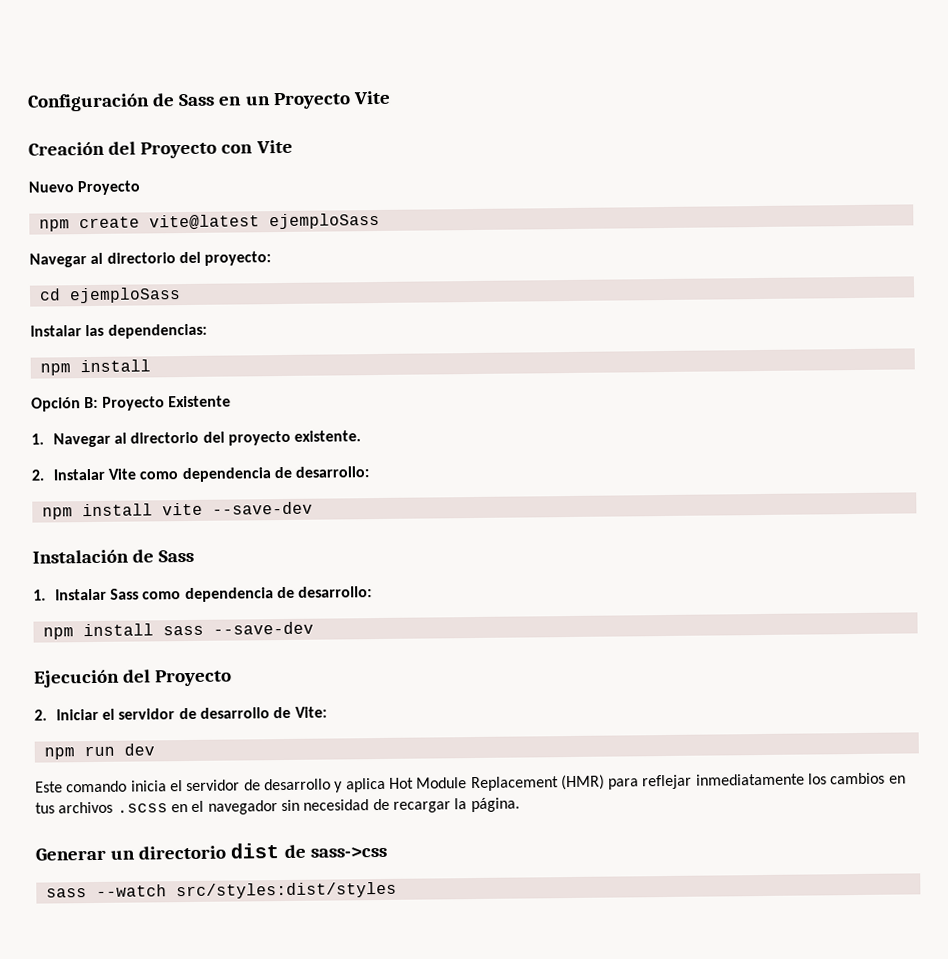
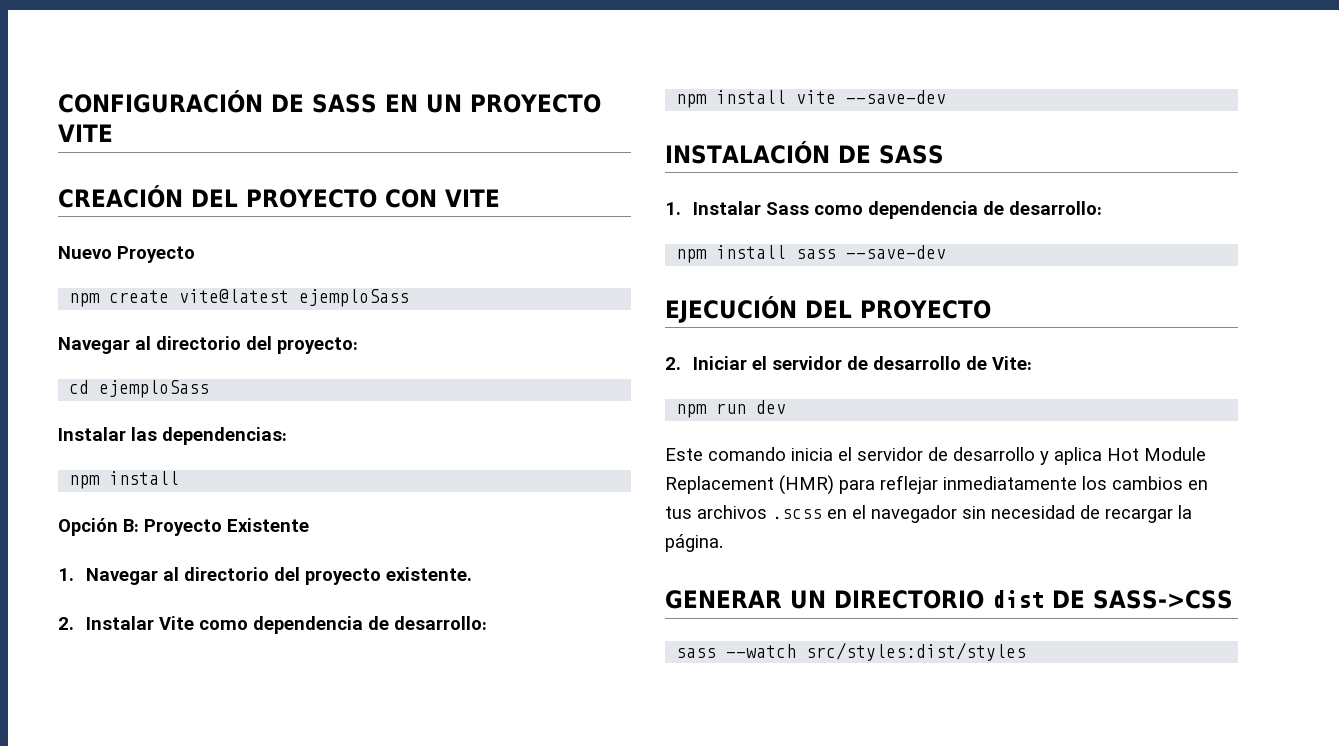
- Configuración de Sass en un Proyecto Vite
- Creación del Proyecto con Vite
+ CONFIGURACIÓN DE SASS EN UN PROYECTO VITE
+ CREACIÓN DEL PROYECTO CON VITE
- Instalación de Sass
+ INSTALACIÓN DE SASS
- Ejecución del Proyecto
+ EJECUCIÓN DEL PROYECTO
- Generar un directorio dist de sass->css
+ GENERAR UN DIRECTORIO dist DE SASS->CSS

